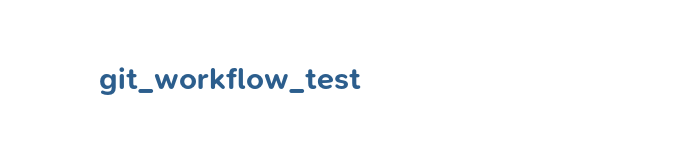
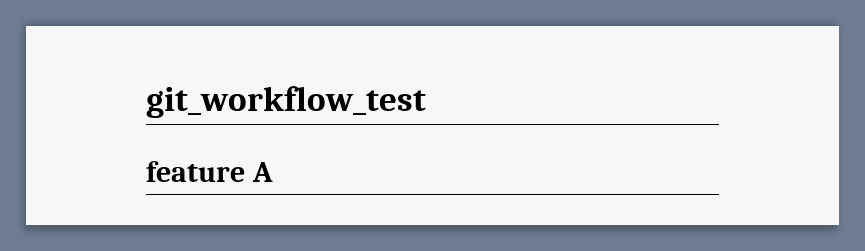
+ feature A

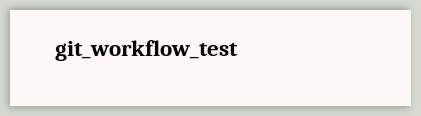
- feature A

